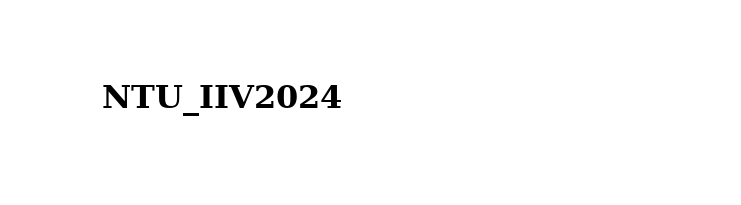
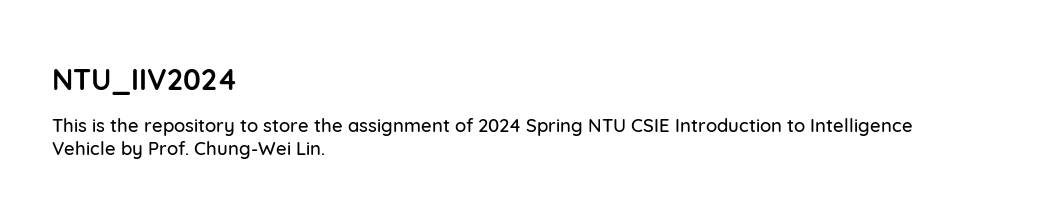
+ This is the repository to store the assignment of 2024 Spring NTU CSIE Introduction to Intelligence Vehicle by Prof. Chung-Wei Lin.

